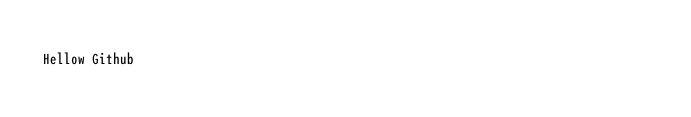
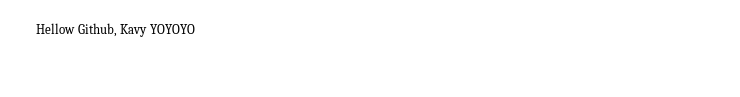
- Hellow Github
+ Hellow Github, Kavy YOYOYO

